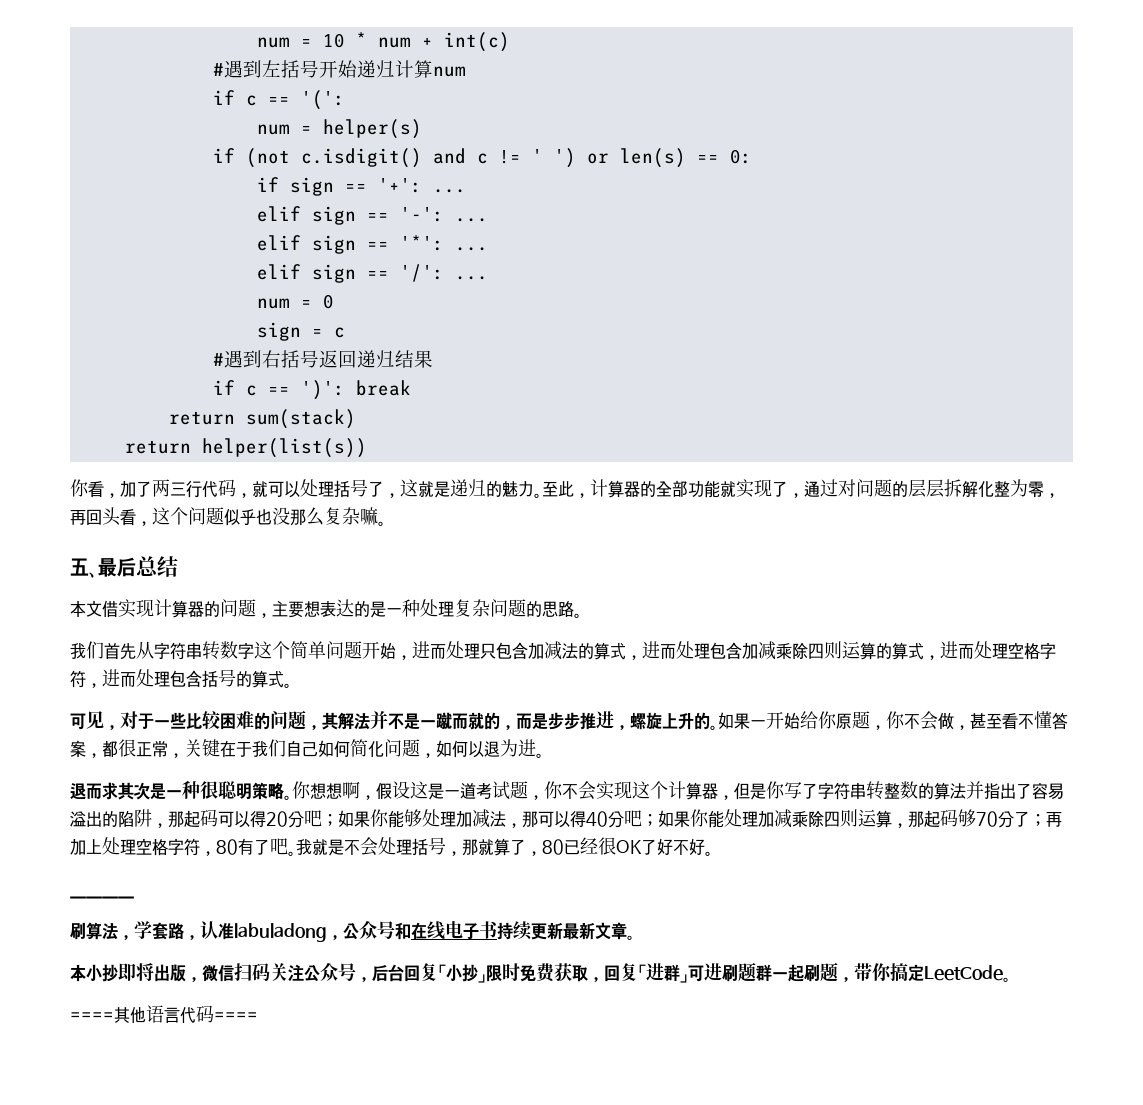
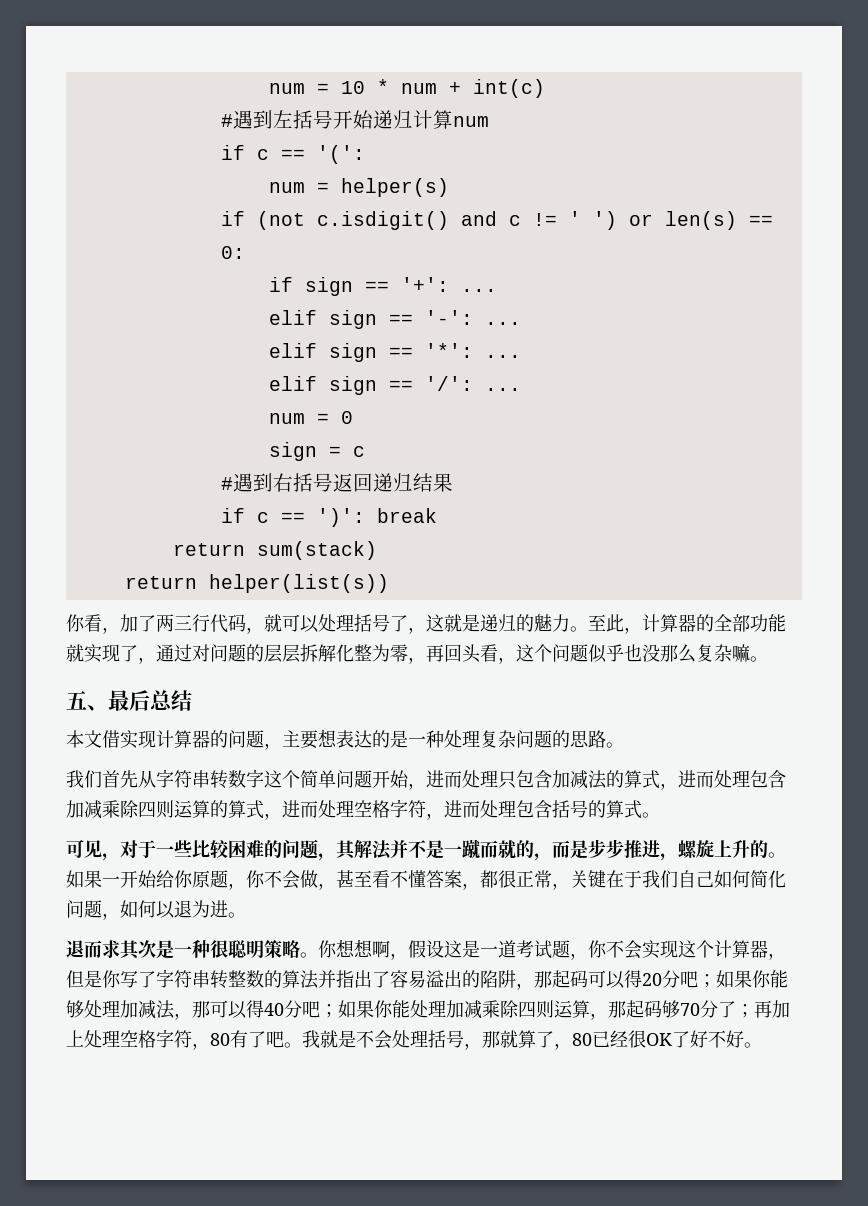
- ＿＿＿＿
- 刷算法，学套路，认准labuladong，公众号和在线电子书持续更新最新文章。
- 本小抄即将出版，微信扫码关注公众号，后台回复「小抄」限时免费获取，回复「进群」可进刷题群一起刷题，带你搞定LeetCode。
- ====其他语言代码====

